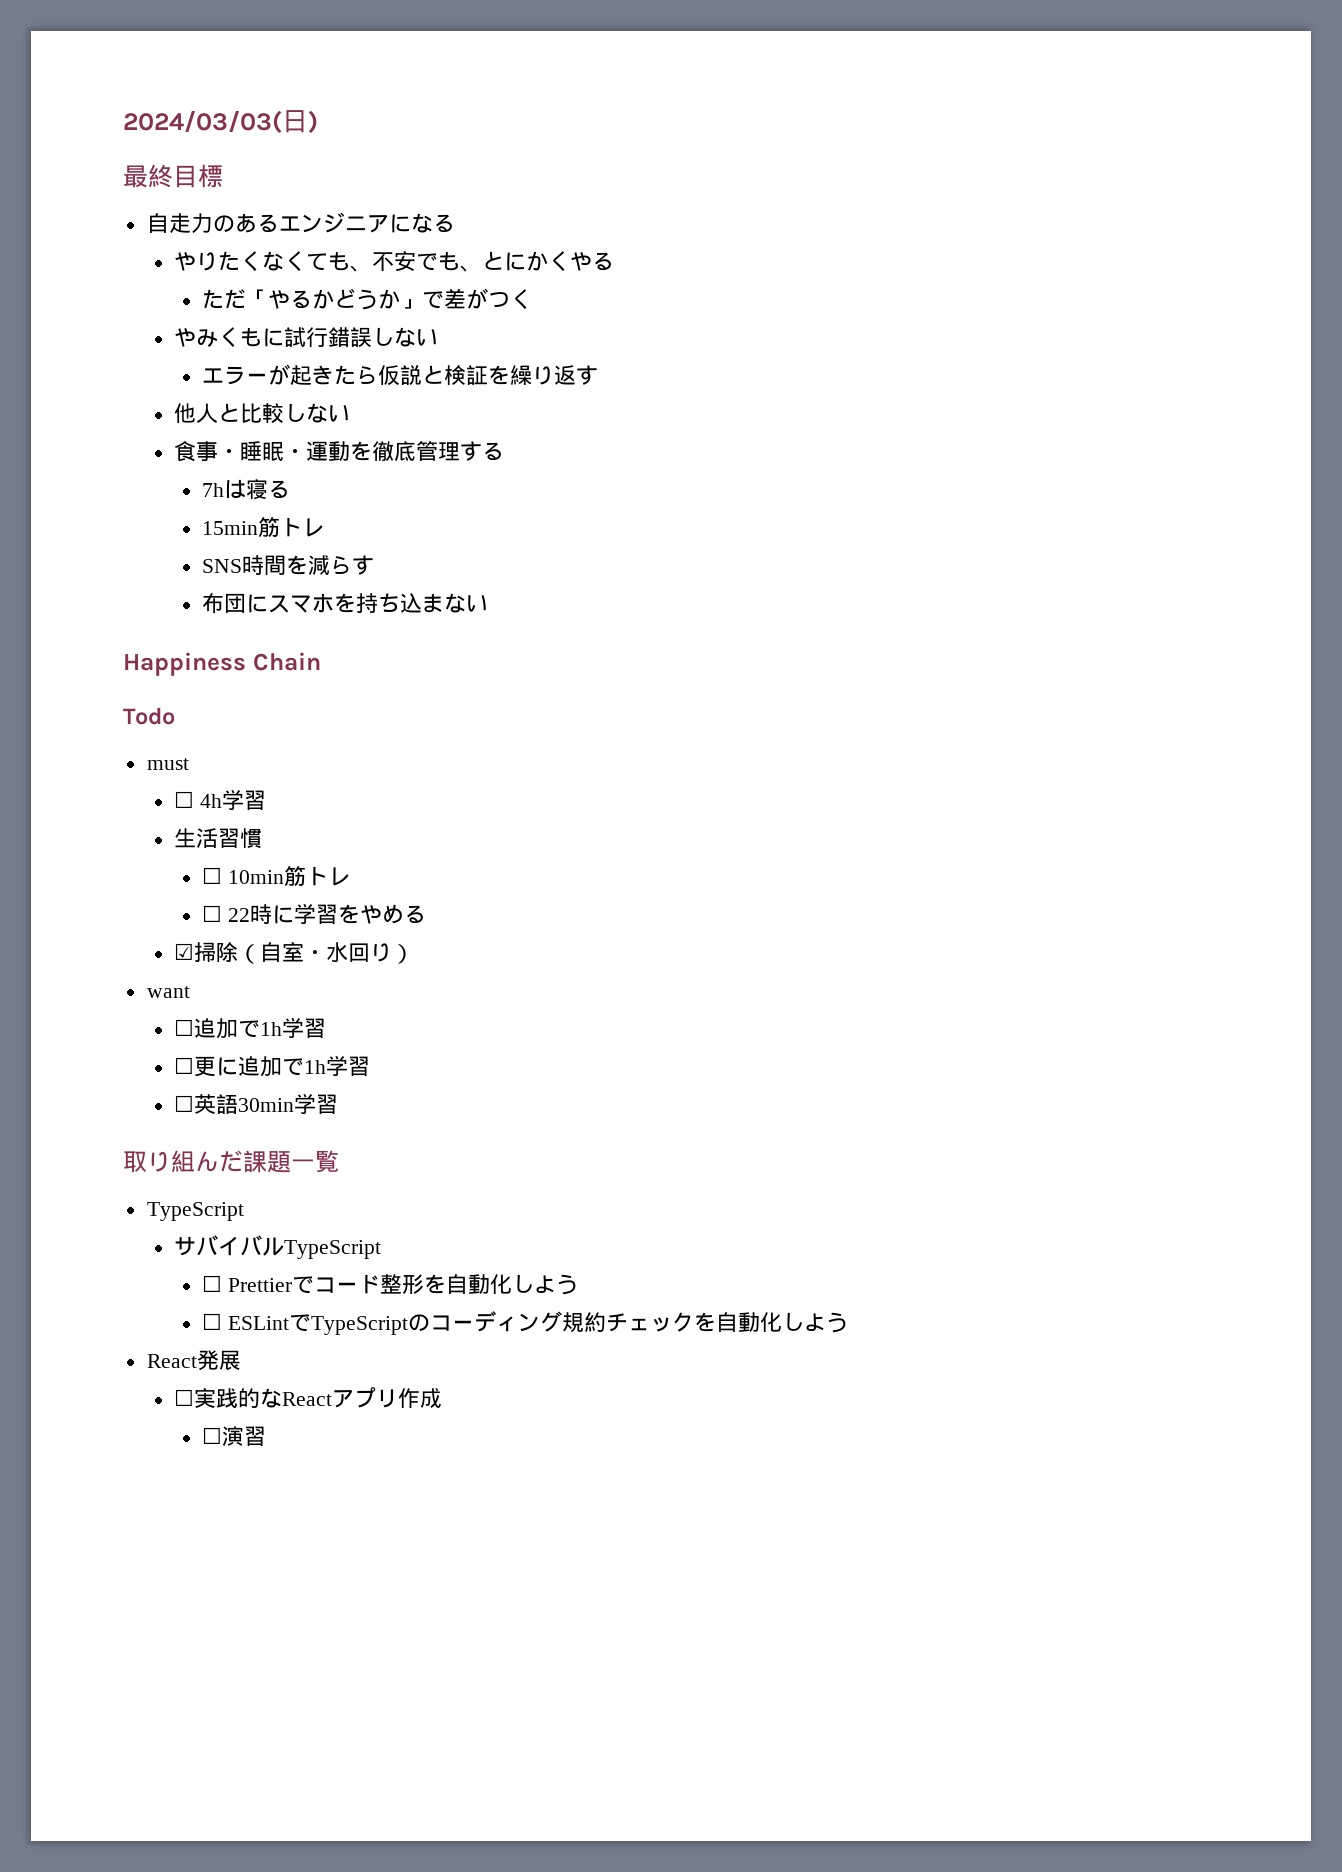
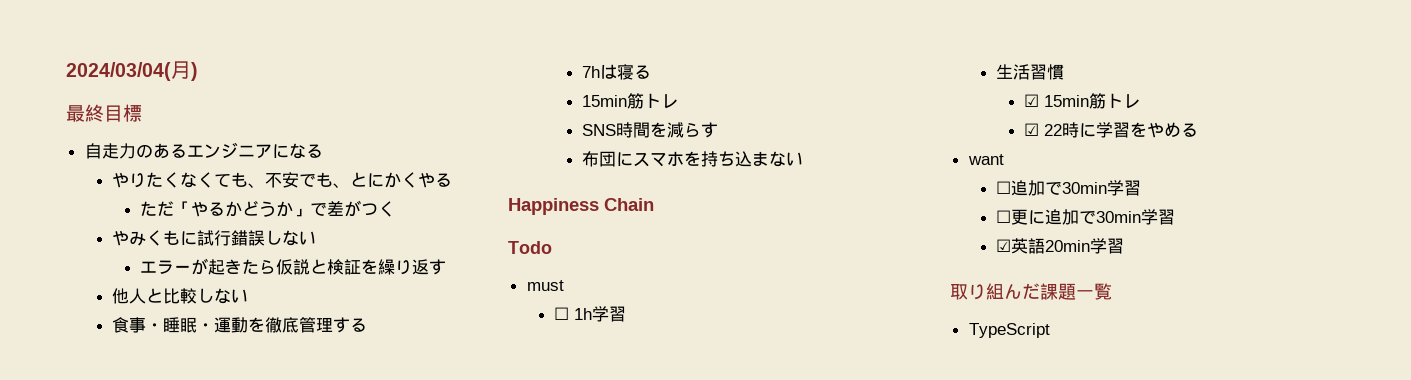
- 2024/03/03(日)
+ 2024/03/04(月)
- ☐ 4h学習
+ ☐ 1h学習
- ☐ 10min筋トレ
- ☐ 22時に学習をやめる
+ ☑ 15min筋トレ
+ ☑ 22時に学習をやめる
- ☑掃除（自室・水回り）
- ☐追加で1h学習
+ ☐追加で30min学習
- ☐更に追加で1h学習
- ☐英語30min学習
+ ☐更に追加で30min学習
+ ☑英語20min学習
- サバイバルTypeScript
- ☐ Prettierでコード整形を自動化しよう
- ☐ ESLintでTypeScriptのコーディング規約チェックを自動化しよう
- React発展
- ☐実践的なReactアプリ作成
- ☐演習

